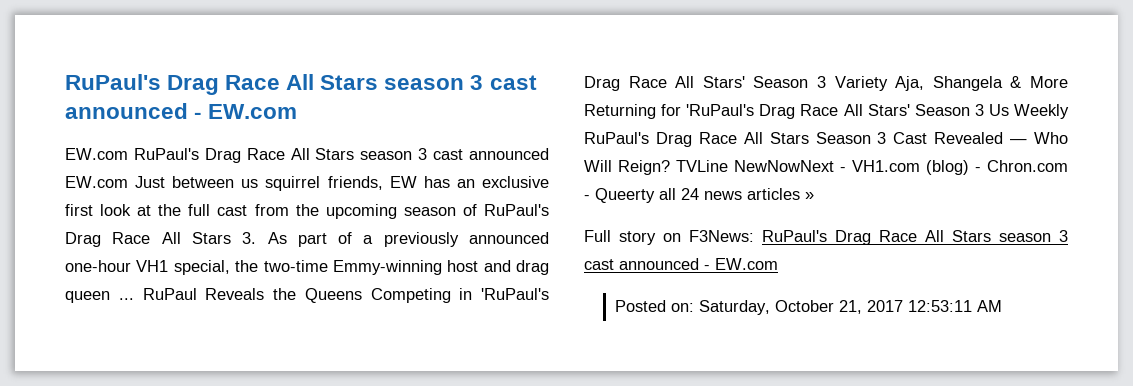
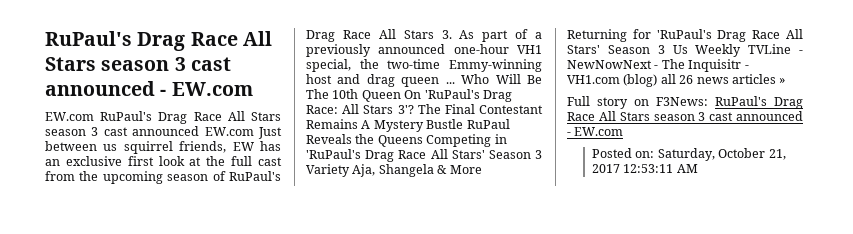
- RuPaul Reveals the Queens Competing in 'RuPaul's Drag Race All Stars' Season 3 Variety Aja, Shangela & More Returning for 'RuPaul's Drag Race All Stars' Season 3 Us Weekly RuPaul's Drag Race All Stars Season 3 Cast Revealed — Who Will Reign? TVLine NewNowNext - VH1.com (blog) - Chron.com - Queerty all 24 news articles »
+ Who Will Be The 10th Queen On 'RuPaul's Drag Race: All Stars 3'? The Final Contestant Remains A Mystery Bustle RuPaul Reveals the Queens Competing in 'RuPaul's Drag Race All Stars' Season 3 Variety Aja, Shangela & More Returning for 'RuPaul's Drag Race All Stars' Season 3 Us Weekly TVLine - NewNowNext - The Inquisitr - VH1.com (blog) all 26 news articles »

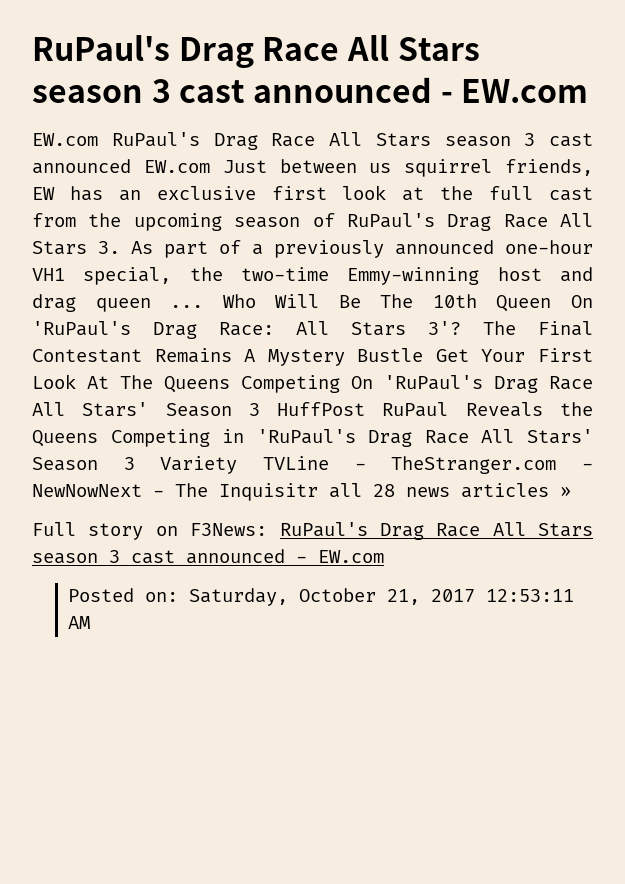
- The Final Contestant Remains A Mystery Bustle RuPaul Reveals the Queens Competing in 'RuPaul's Drag Race All Stars' Season 3 Variety Aja, Shangela & More Returning for 'RuPaul's Drag Race All Stars' Season 3 Us Weekly TVLine - NewNowNext - The Inquisitr - VH1.com (blog) all 26 news articles »
+ The Final Contestant Remains A Mystery Bustle Get Your First Look At The Queens Competing On 'RuPaul's Drag Race All Stars' Season 3 HuffPost RuPaul Reveals the Queens Competing in 'RuPaul's Drag Race All Stars' Season 3 Variety TVLine - TheStranger.com - NewNowNext - The Inquisitr all 28 news articles »

